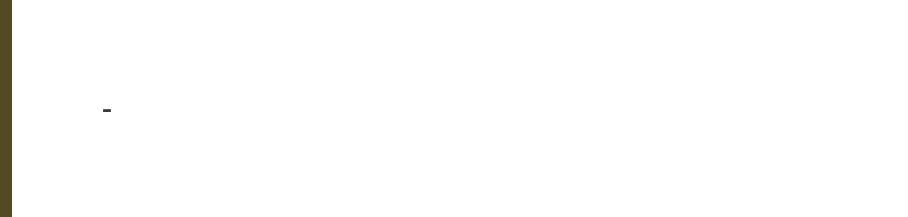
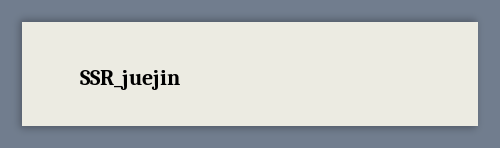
- -
+ SSR_juejin

